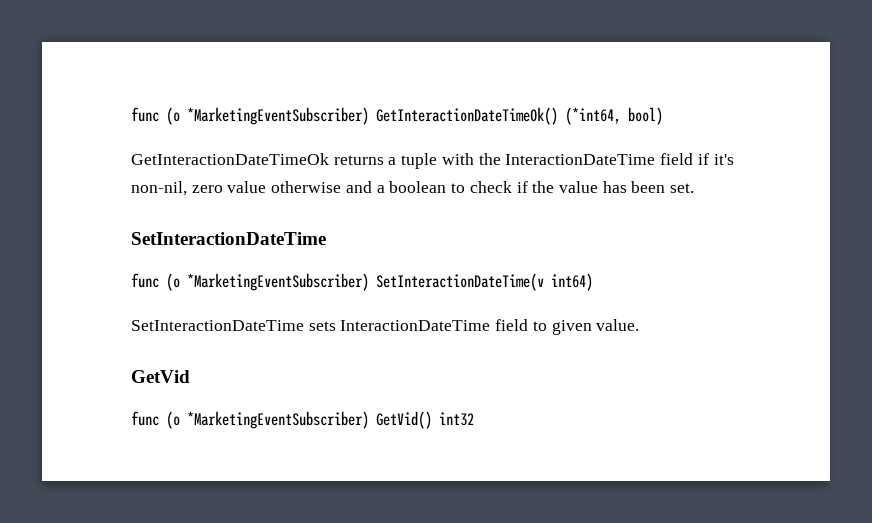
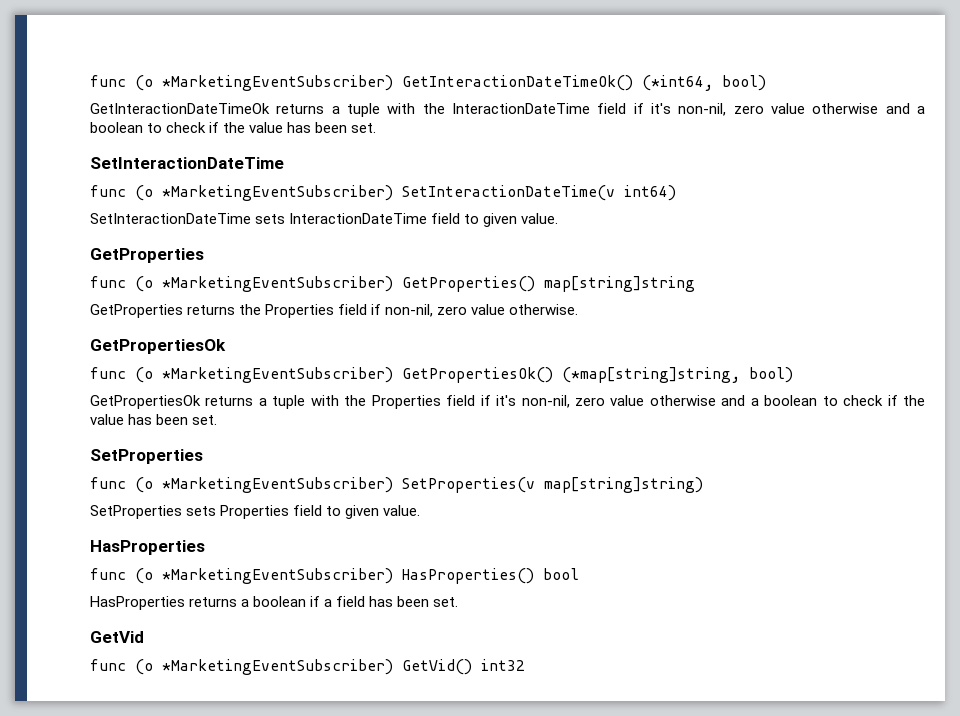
  SetInteractionDateTime sets InteractionDateTime field to given value.
+ GetProperties
+ func (o *MarketingEventSubscriber) GetProperties() map[string]string
+ GetProperties returns the Properties field if non-nil, zero value otherwise.
+ GetPropertiesOk
+ func (o *MarketingEventSubscriber) GetPropertiesOk() (*map[string]string, bool)
+ GetPropertiesOk returns a tuple with the Properties field if it's non-nil, zero value otherwise and a boolean to check if the value has been set.
+ SetProperties
+ func (o *MarketingEventSubscriber) SetProperties(v map[string]string)
+ SetProperties sets Properties field to given value.
+ HasProperties
+ func (o *MarketingEventSubscriber) HasProperties() bool
+ HasProperties returns a boolean if a field has been set.

